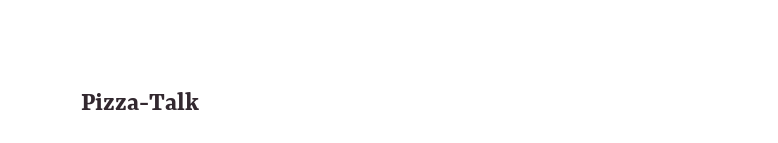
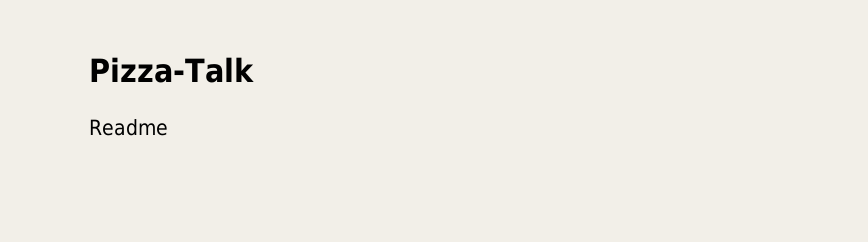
+ Readme

